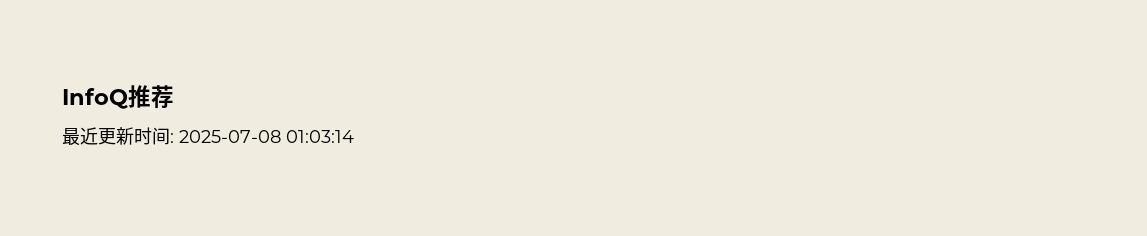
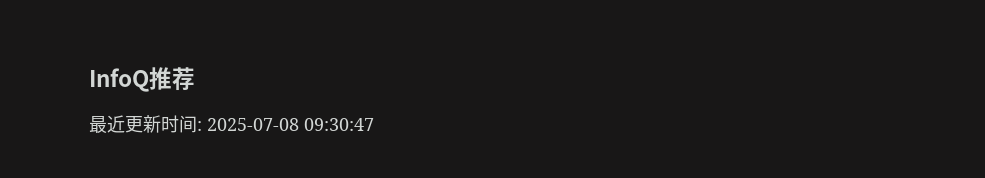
- 最近更新时间: 2025-07-08 01:03:14
+ 最近更新时间: 2025-07-08 09:30:47

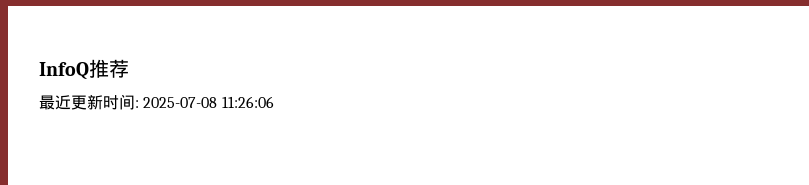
- 最近更新时间: 2025-07-08 09:30:47
+ 最近更新时间: 2025-07-08 11:26:06

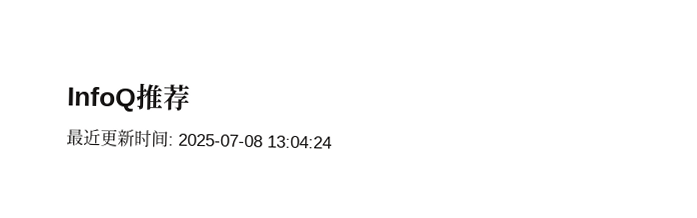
- 最近更新时间: 2025-07-08 11:26:06
+ 最近更新时间: 2025-07-08 13:04:24

